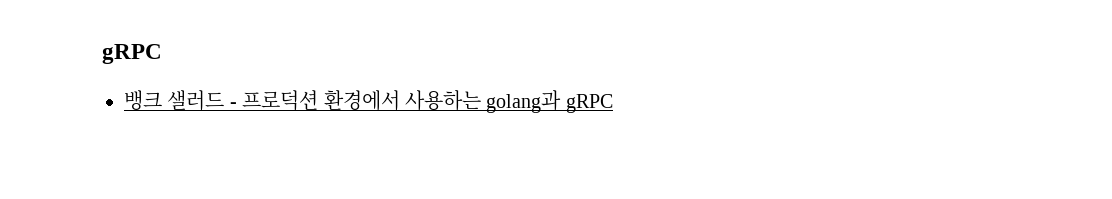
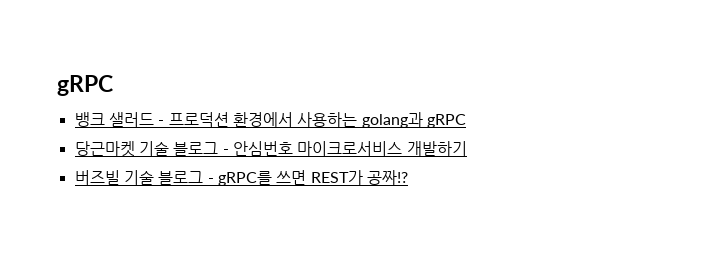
+ 당근마켓 기술 블로그 - 안심번호 마이크로서비스 개발하기
+ 버즈빌 기술 블로그 - gRPC를 쓰면 REST가 공짜!?

